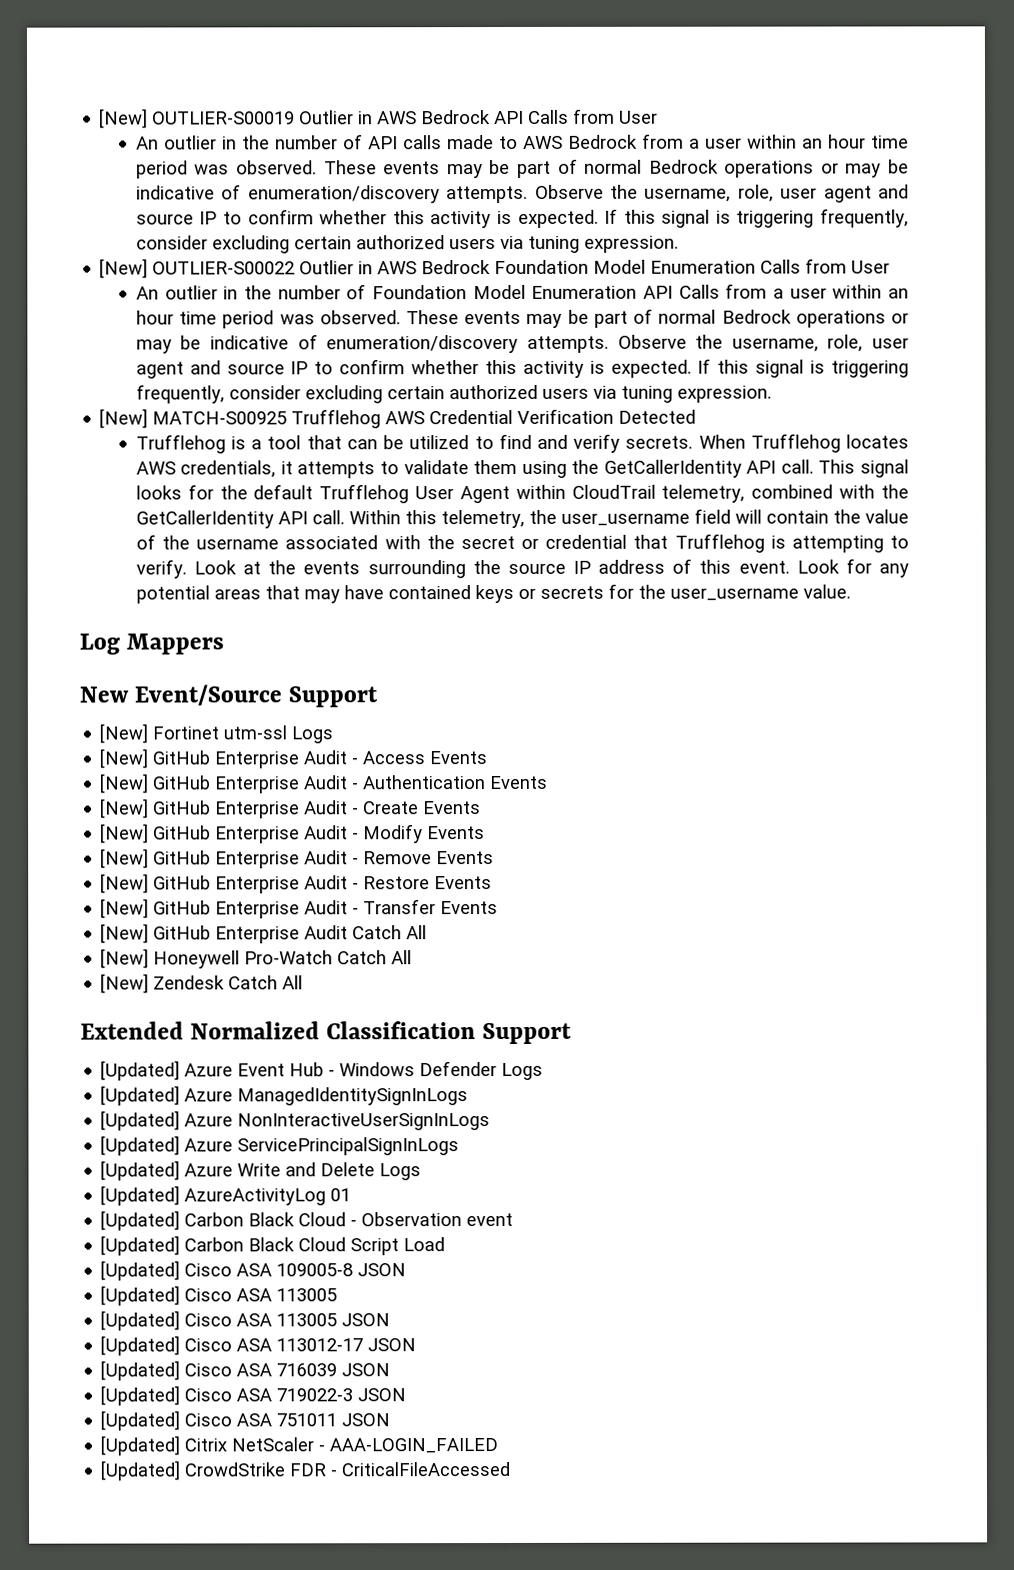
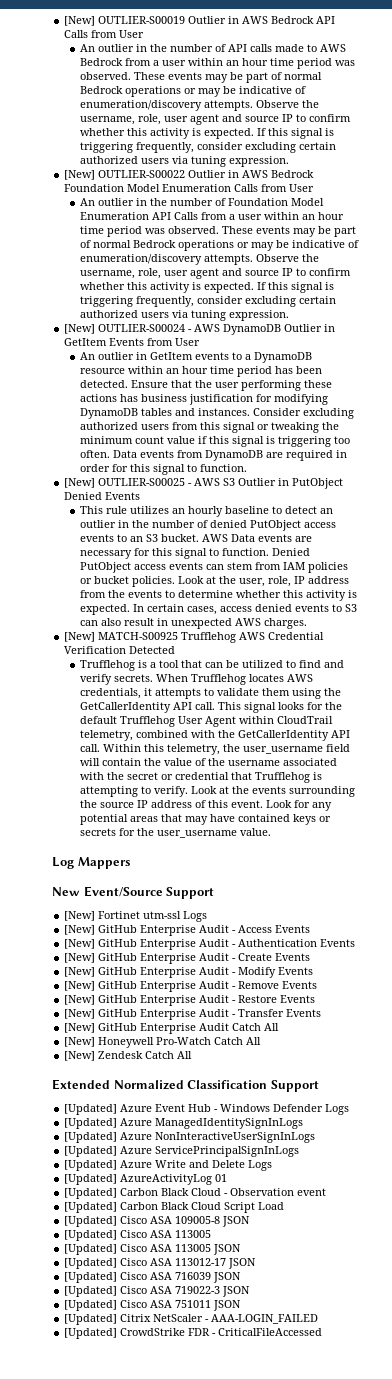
+ [New] OUTLIER-S00024 - AWS DynamoDB Outlier in GetItem Events from User
+ An outlier in GetItem events to a DynamoDB resource within an hour time period has been detected. Ensure that the user performing these actions has business justification for modifying DynamoDB tables and instances. Consider excluding authorized users from this signal or tweaking the minimum count value if this signal is triggering too often. Data events from DynamoDB are required in order for this signal to function.
+ [New] OUTLIER-S00025 - AWS S3 Outlier in PutObject Denied Events
+ This rule utilizes an hourly baseline to detect an outlier in the number of denied PutObject access events to an S3 bucket. AWS Data events are necessary for this signal to function. Denied PutObject access events can stem from IAM policies or bucket policies. Look at the user, role, IP address from the events to determine whether this activity is expected. In certain cases, access denied events to S3 can also result in unexpected AWS charges.

